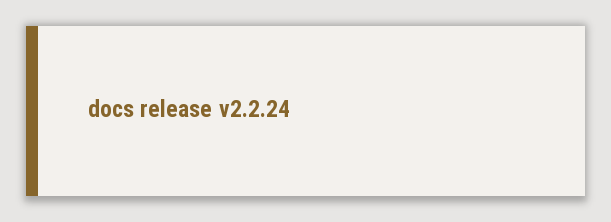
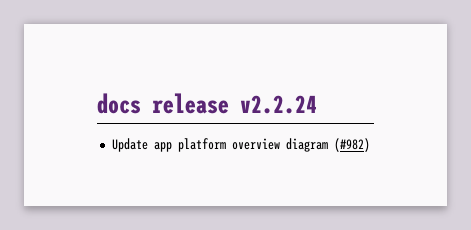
+ Update app platform overview diagram (#982)

